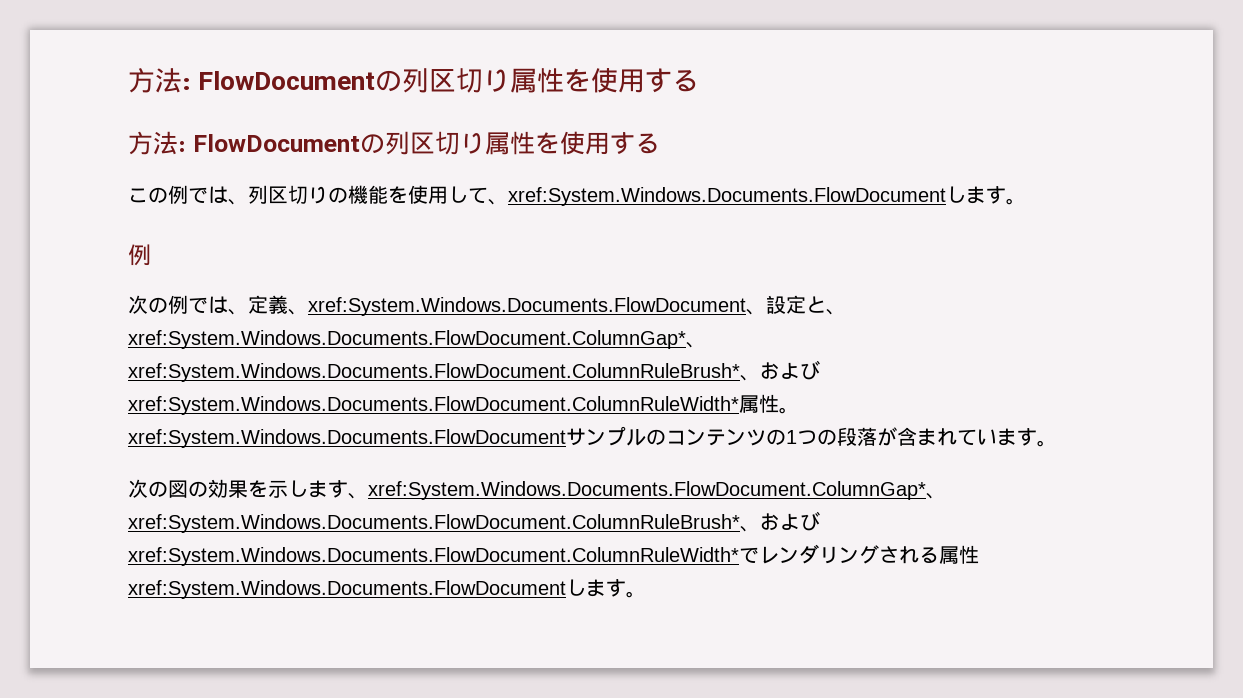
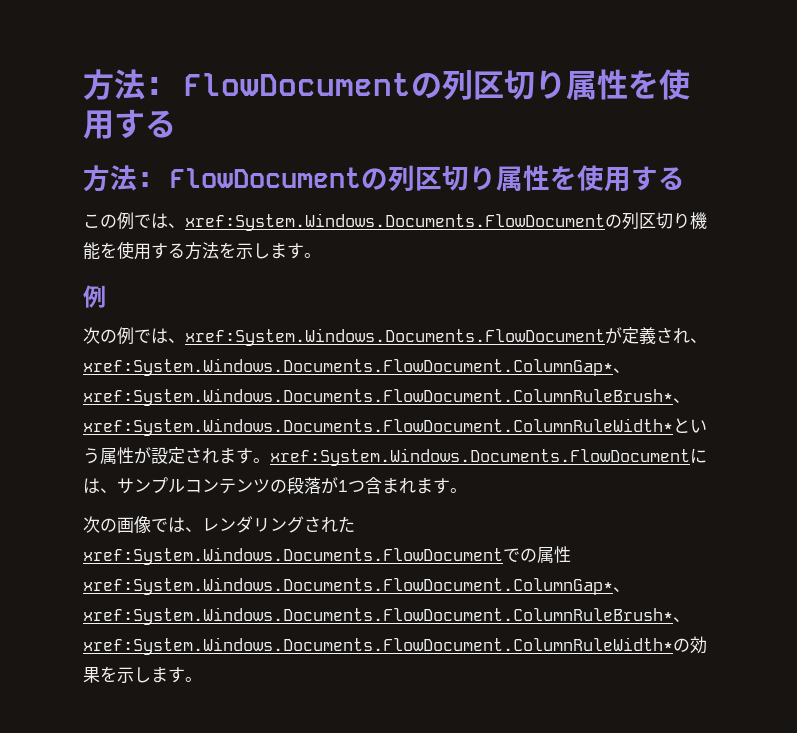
- この例では、列区切りの機能を使用して、xref:System.Windows.Documents.FlowDocumentします。
+ この例では、xref:System.Windows.Documents.FlowDocumentの列区切り機能を使用する方法を示します。
- 次の例では、定義、xref:System.Windows.Documents.FlowDocument、設定と、xref:System.Windows.Documents.FlowDocument.ColumnGap*、xref:System.Windows.Documents.FlowDocument.ColumnRuleBrush*、およびxref:System.Windows.Documents.FlowDocument.ColumnRuleWidth*属性。xref:System.Windows.Documents.FlowDocumentサンプルのコンテンツの1つの段落が含まれています。
- 次の図の効果を示します、xref:System.Windows.Documents.FlowDocument.ColumnGap*、xref:System.Windows.Documents.FlowDocument.ColumnRuleBrush*、およびxref:System.Windows.Documents.FlowDocument.ColumnRuleWidth*でレンダリングされる属性xref:System.Windows.Documents.FlowDocumentします。
+ 次の例では、xref:System.Windows.Documents.FlowDocumentが定義され、xref:System.Windows.Documents.FlowDocument.ColumnGap*、xref:System.Windows.Documents.FlowDocument.ColumnRuleBrush*、xref:System.Windows.Documents.FlowDocument.ColumnRuleWidth*という属性が設定されます。xref:System.Windows.Documents.FlowDocumentには、サンプルコンテンツの段落が1つ含まれます。
+ 次の画像では、レンダリングされたxref:System.Windows.Documents.FlowDocumentでの属性xref:System.Windows.Documents.FlowDocument.ColumnGap*、xref:System.Windows.Documents.FlowDocument.ColumnRuleBrush*、xref:System.Windows.Documents.FlowDocument.ColumnRuleWidth*の効果を示します。

